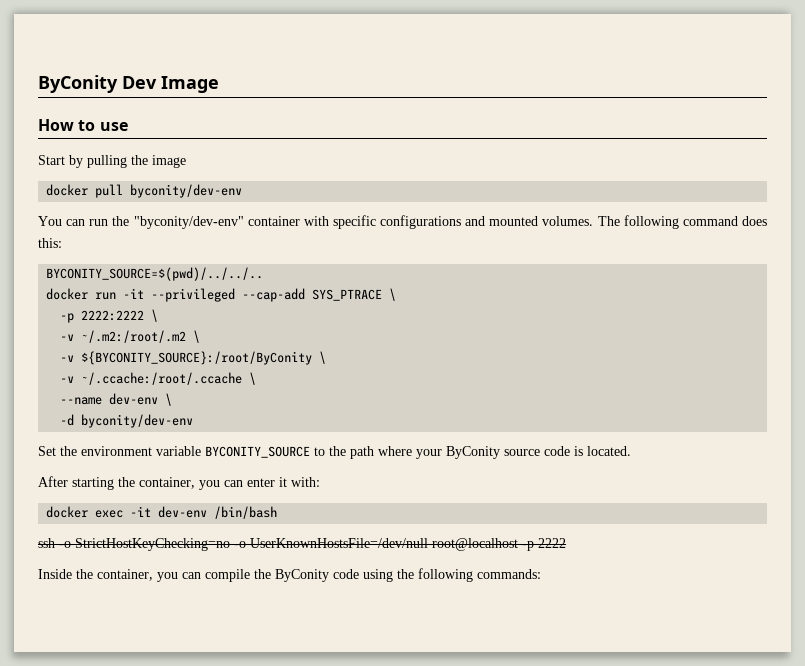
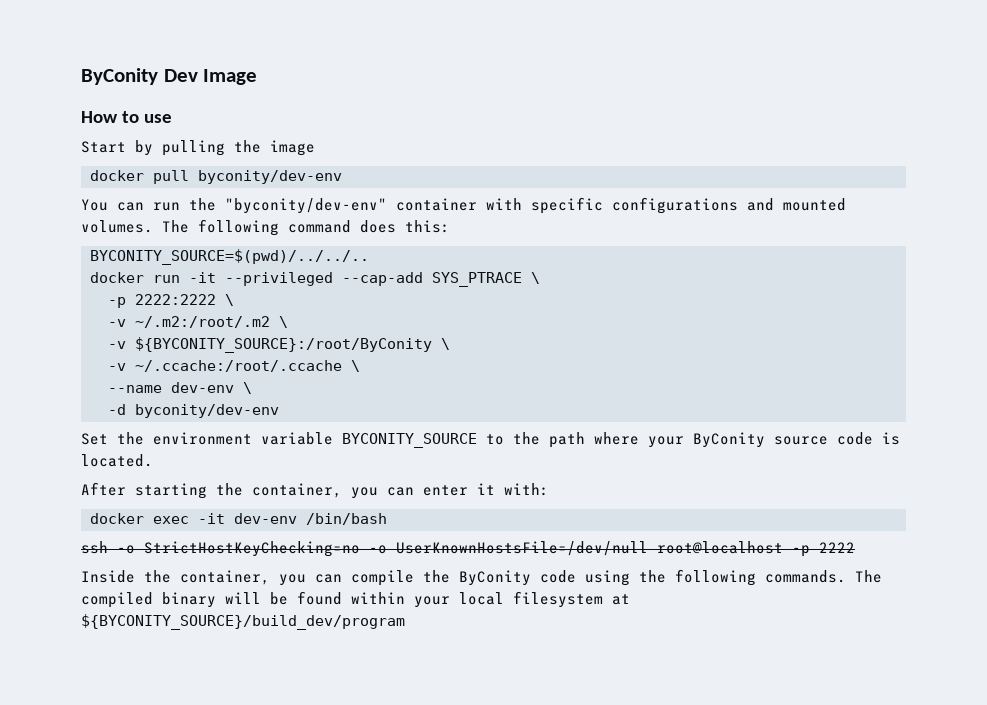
- Inside the container, you can compile the ByConity code using the following commands:
+ Inside the container, you can compile the ByConity code using the following commands. The compiled binary will be found within your local filesystem at ${BYCONITY_SOURCE}/build_dev/program

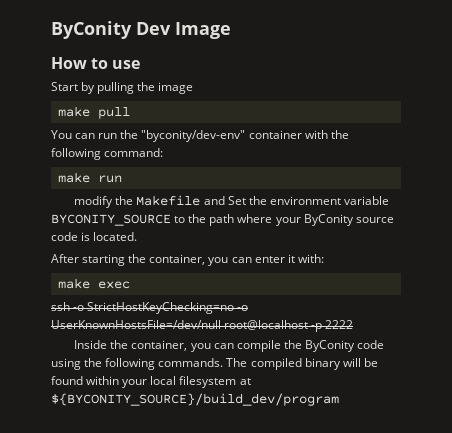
- docker pull byconity/dev-env
+ make pull
- You can run the "byconity/dev-env" container with specific configurations and mounted volumes. The following command does this:
- BYCONITY_SOURCE=$(pwd)/../../..
- docker run -it --privileged --cap-add SYS_PTRACE \
- -p 2222:2222 \
- -v ~/.m2:/root/.m2 \
- -v ${BYCONITY_SOURCE}:/root/ByConity \
- -v ~/.ccache:/root/.ccache \
- --name dev-env \
- -d byconity/dev-env
- Set the environment variable BYCONITY_SOURCE to the path where your ByConity source code is located.
+ You can run the "byconity/dev-env" container with the following command:
+ make run
+ modify the Makefile and Set the environment variable BYCONITY_SOURCE to the path where your ByConity source code is located.
- docker exec -it dev-env /bin/bash
+ make exec

